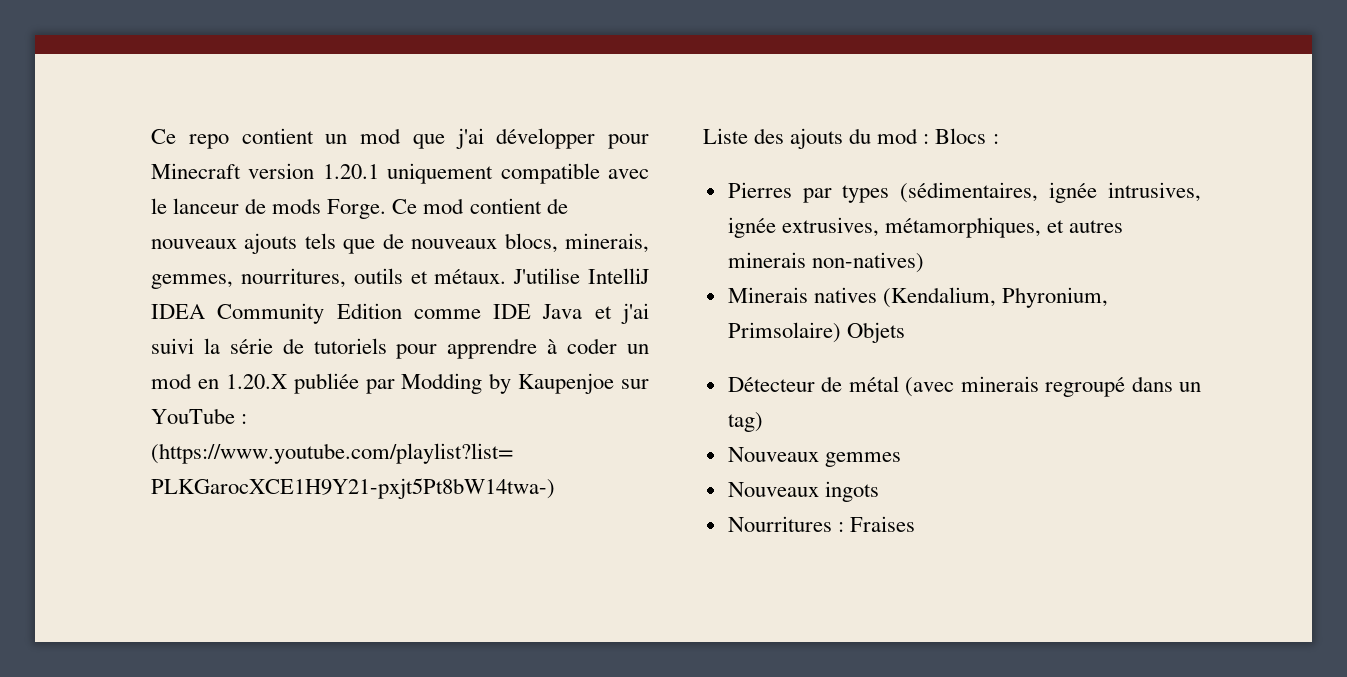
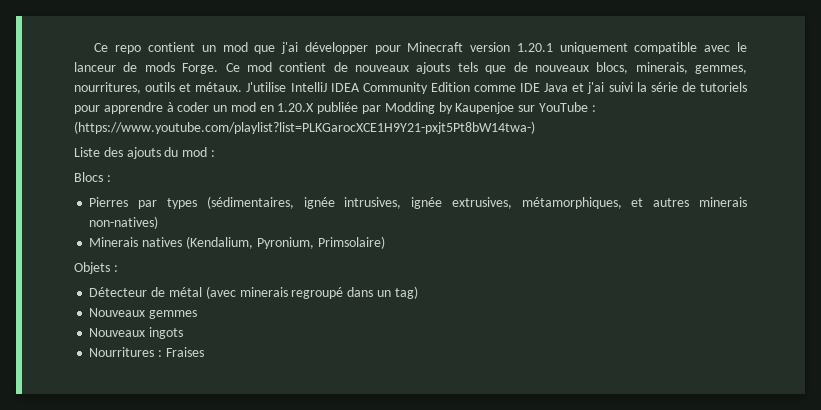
- Liste des ajouts du mod : Blocs :
+ Liste des ajouts du mod :
+ Blocs :
- Minerais natives (Kendalium, Phyronium, Primsolaire) Objets
+ Minerais natives (Kendalium, Pyronium, Primsolaire)
+ Objets :

